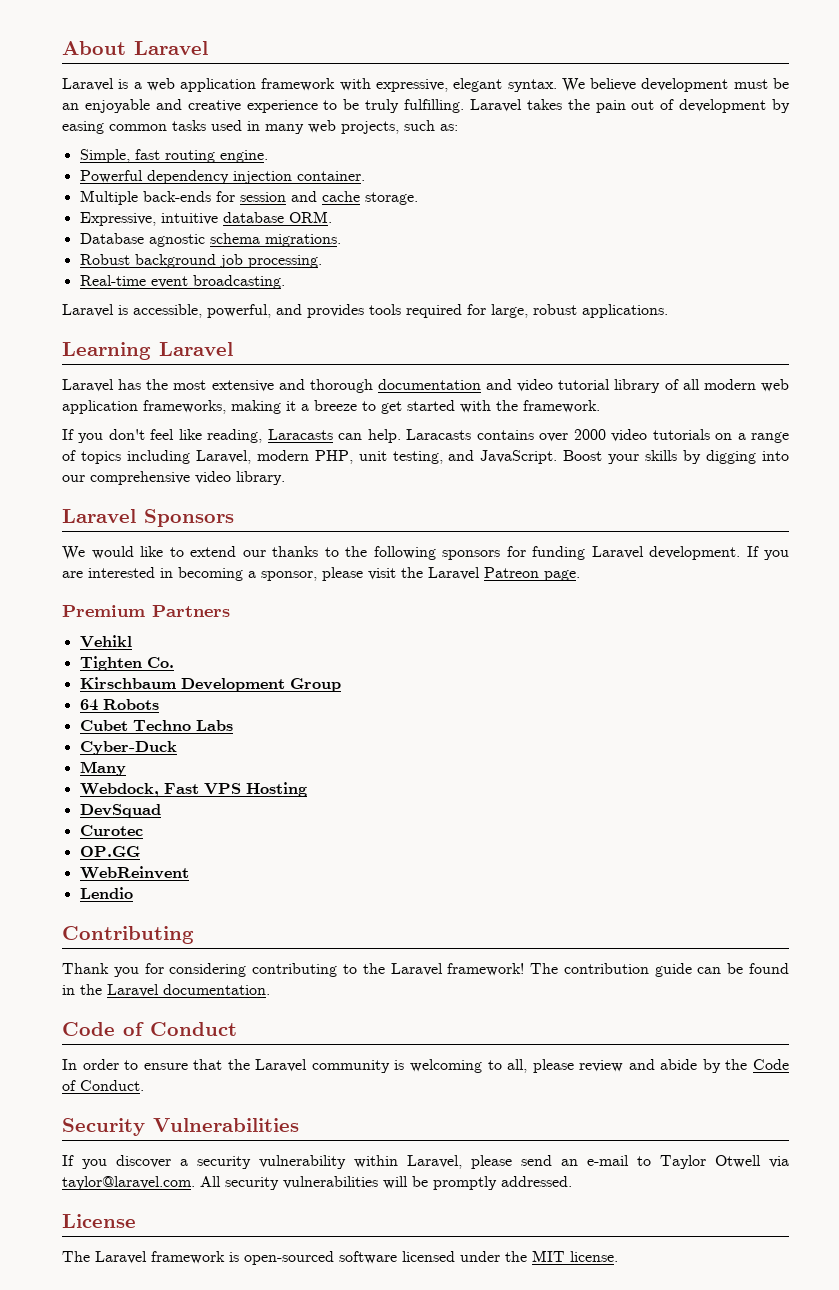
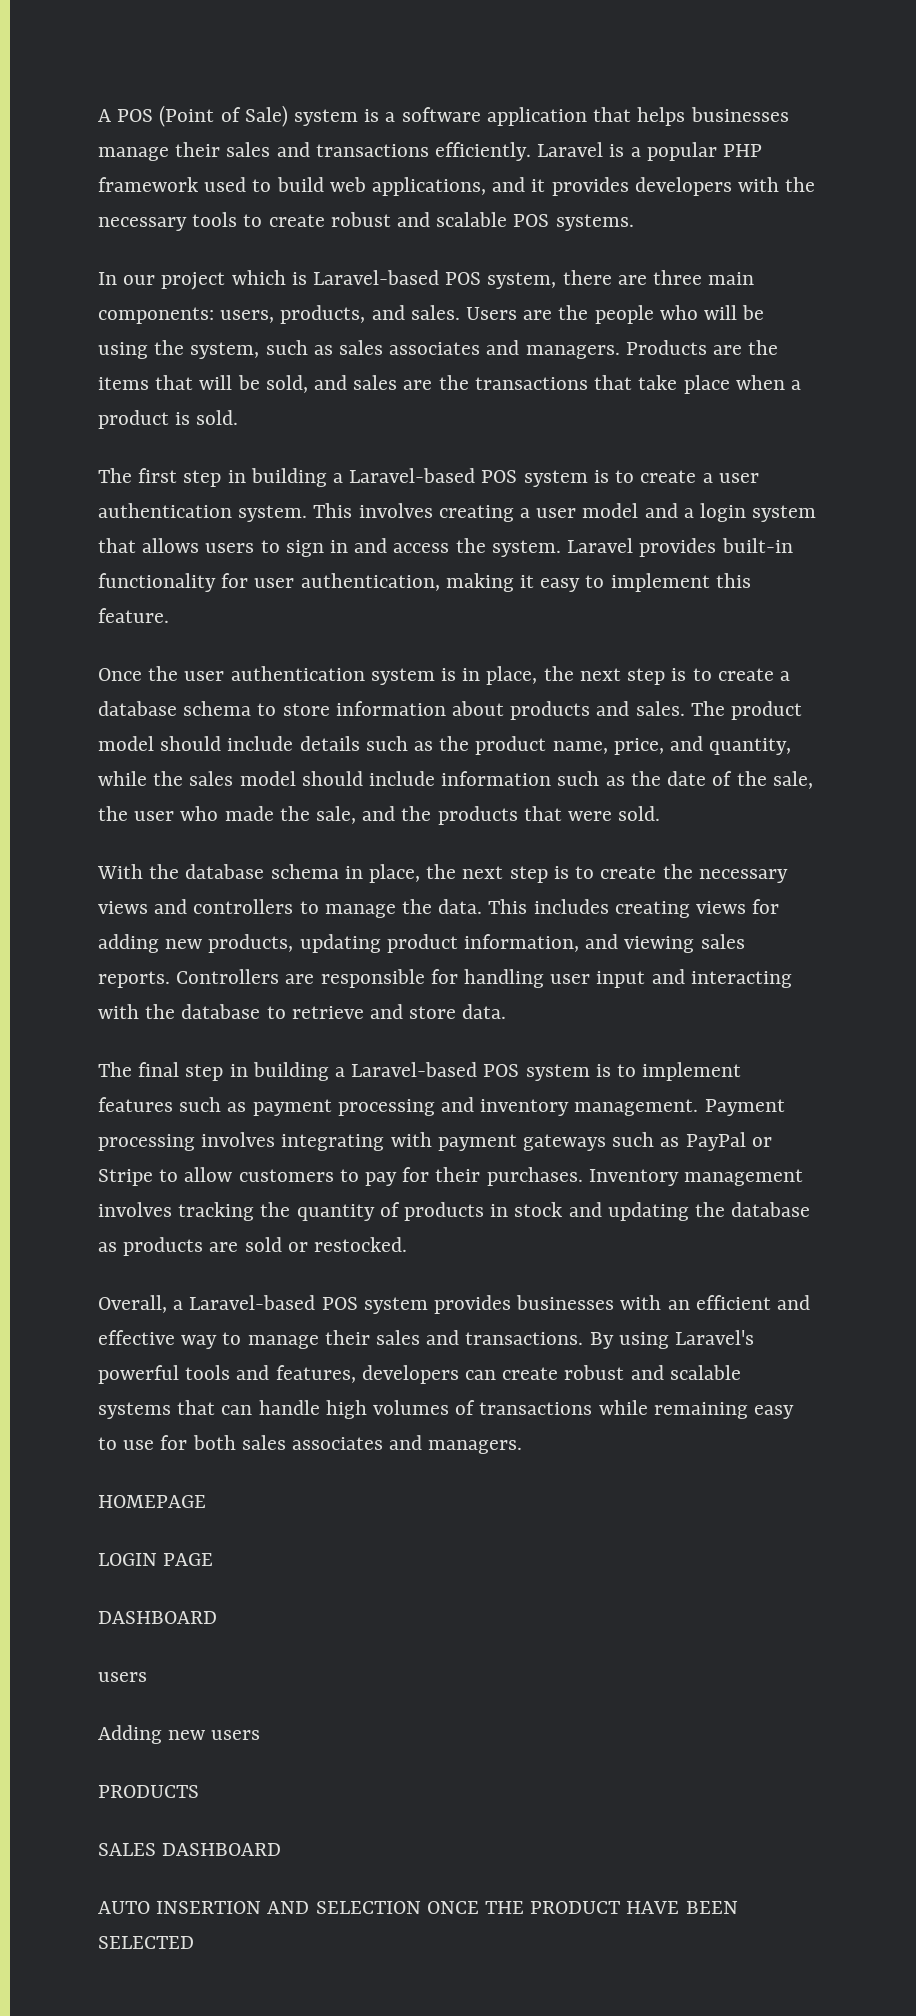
- About Laravel
- Laravel is a web application framework with expressive, elegant syntax. We believe development must be an enjoyable and creative experience to be truly fulfilling. Laravel takes the pain out of development by easing common tasks used in many web projects, such as:
- Simple, fast routing engine.
- Powerful dependency injection container.
- Multiple back-ends for session and cache storage.
- Expressive, intuitive database ORM.
- Database agnostic schema migrations.
- Robust background job processing.
- Real-time event broadcasting.
- Laravel is accessible, powerful, and provides tools required for large, robust applications.
- Learning Laravel
- Laravel has the most extensive and thorough documentation and video tutorial library of all modern web application frameworks, making it a breeze to get started with the framework.
- If you don't feel like reading, Laracasts can help. Laracasts contains over 2000 video tutorials on a range of topics including Laravel, modern PHP, unit testing, and JavaScript. Boost your skills by digging into our comprehensive video library.
- Laravel Sponsors
- We would like to extend our thanks to the following sponsors for funding Laravel development. If you are interested in becoming a sponsor, please visit the Laravel Patreon page.
- Premium Partners
- Vehikl
- Tighten Co.
- Kirschbaum Development Group
- 64 Robots
- Cubet Techno Labs
- Cyber-Duck
- Many
- Webdock, Fast VPS Hosting
- DevSquad
- Curotec
- OP.GG
- WebReinvent
- Lendio
- Contributing
- Thank you for considering contributing to the Laravel framework! The contribution guide can be found in the Laravel documentation.
- Code of Conduct
- In order to ensure that the Laravel community is welcoming to all, please review and abide by the Code of Conduct.
- Security Vulnerabilities
- If you discover a security vulnerability within Laravel, please send an e-mail to Taylor Otwell via taylor@laravel.com. All security vulnerabilities will be promptly addressed.
- License
- The Laravel framework is open-sourced software licensed under the MIT license.
+ A POS (Point of Sale) system is a software application that helps businesses manage their sales and transactions efficiently. Laravel is a popular PHP framework used to build web applications, and it provides developers with the necessary tools to create robust and scalable POS systems.
+ In our project which is Laravel-based POS system, there are three main components: users, products, and sales. Users are the people who will be using the system, such as sales associates and managers. Products are the items that will be sold, and sales are the transactions that take place when a product is sold.
+ The first step in building a Laravel-based POS system is to create a user authentication system. This involves creating a user model and a login system that allows users to sign in and access the system. Laravel provides built-in functionality for user authentication, making it easy to implement this feature.
+ Once the user authentication system is in place, the next step is to create a database schema to store information about products and sales. The product model should include details such as the product name, price, and quantity, while the sales model should include information such as the date of the sale, the user who made the sale, and the products that were sold.
+ With the database schema in place, the next step is to create the necessary views and controllers to manage the data. This includes creating views for adding new products, updating product information, and viewing sales reports. Controllers are responsible for handling user input and interacting with the database to retrieve and store data.
+ The final step in building a Laravel-based POS system is to implement features such as payment processing and inventory management. Payment processing involves integrating with payment gateways such as PayPal or Stripe to allow customers to pay for their purchases. Inventory management involves tracking the quantity of products in stock and updating the database as products are sold or restocked.
+ Overall, a Laravel-based POS system provides businesses with an efficient and effective way to manage their sales and transactions. By using Laravel's powerful tools and features, developers can create robust and scalable systems that can handle high volumes of transactions while remaining easy to use for both sales associates and managers.
+ HOMEPAGE
+ LOGIN PAGE
+ DASHBOARD
+ users
+ Adding new users
+ PRODUCTS
+ SALES DASHBOARD
+ AUTO INSERTION AND SELECTION ONCE THE PRODUCT HAVE BEEN SELECTED

